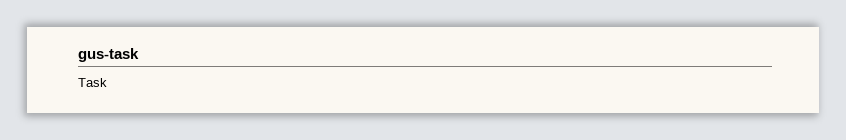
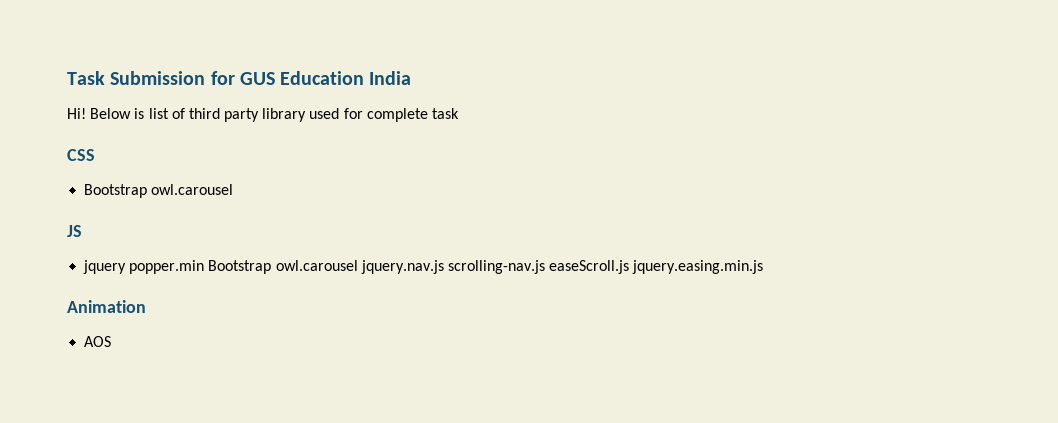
- gus-task
- Task
+ Task Submission for GUS Education India
+ Hi! Below is list of third party library used for complete task
+ CSS
+ Bootstrap owl.carousel
+ JS
+ jquery popper.min Bootstrap owl.carousel jquery.nav.js scrolling-nav.js easeScroll.js jquery.easing.min.js
+ Animation
+ AOS

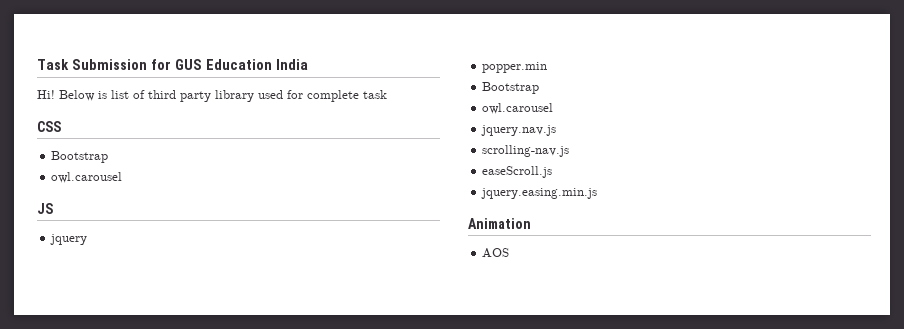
  CSS
- Bootstrap owl.carousel
+ Bootstrap
+ owl.carousel
- jquery popper.min Bootstrap owl.carousel jquery.nav.js scrolling-nav.js easeScroll.js jquery.easing.min.js
+ jquery
+ popper.min
+ Bootstrap
+ owl.carousel
+ jquery.nav.js
+ scrolling-nav.js
+ easeScroll.js
+ jquery.easing.min.js

